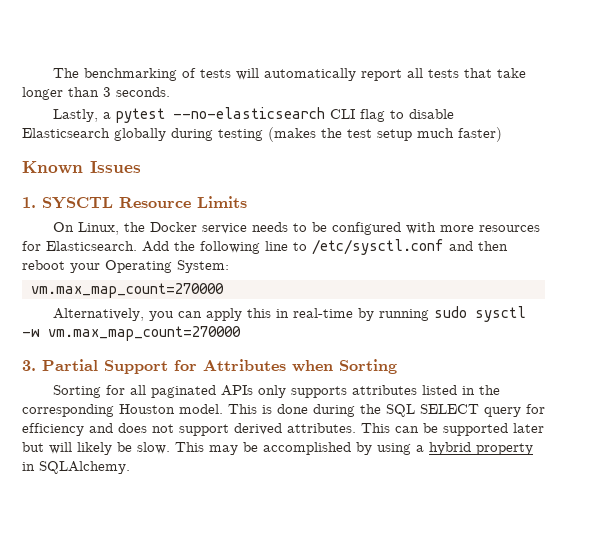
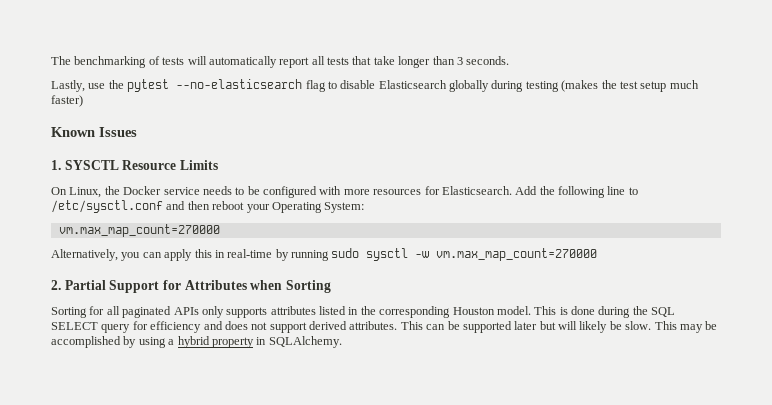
- Lastly, a pytest --no-elasticsearch CLI flag to disable Elasticsearch globally during testing (makes the test setup much faster)
+ Lastly, use the pytest --no-elasticsearch flag to disable Elasticsearch globally during testing (makes the test setup much faster)
- 3. Partial Support for Attributes when Sorting
+ 2. Partial Support for Attributes when Sorting

